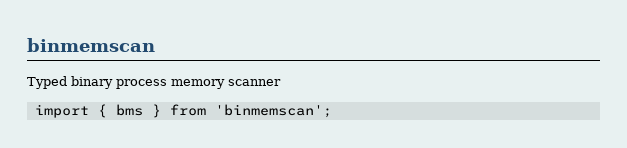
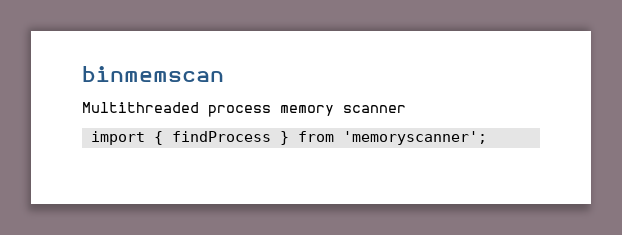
- Typed binary process memory scanner
+ Multithreaded process memory scanner
- import { bms } from 'binmemscan';
+ import { findProcess } from 'memoryscanner';

